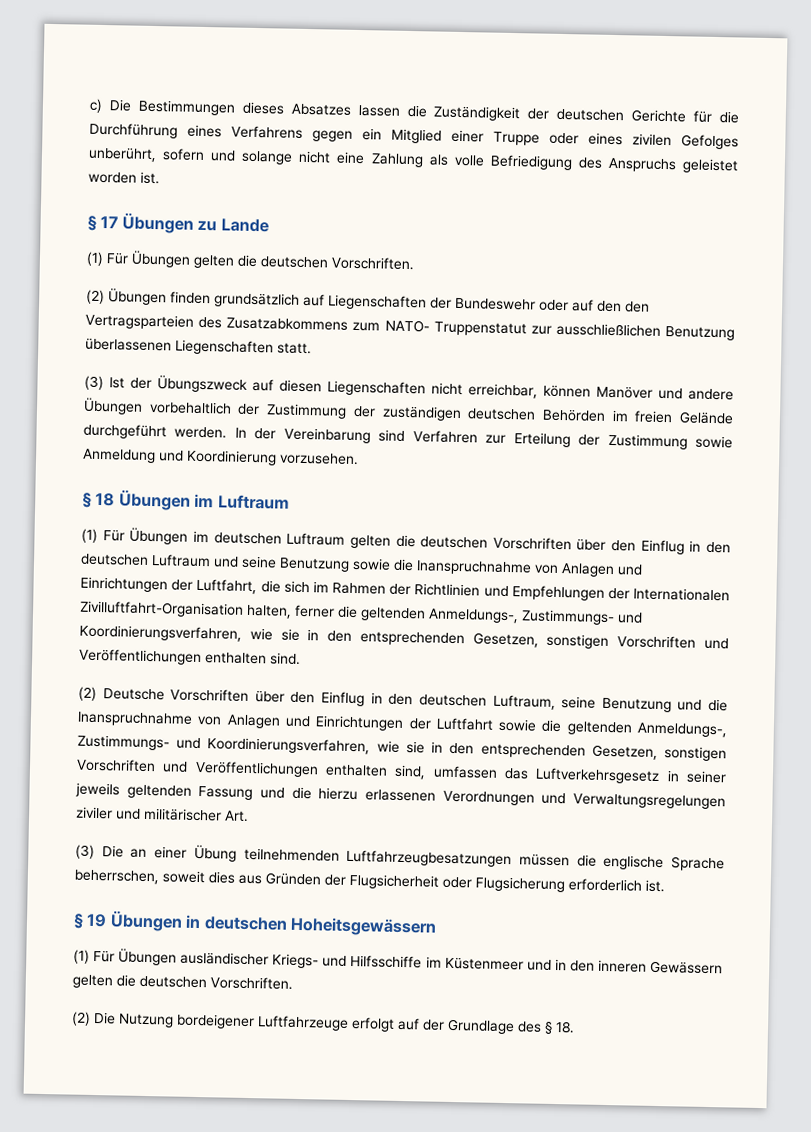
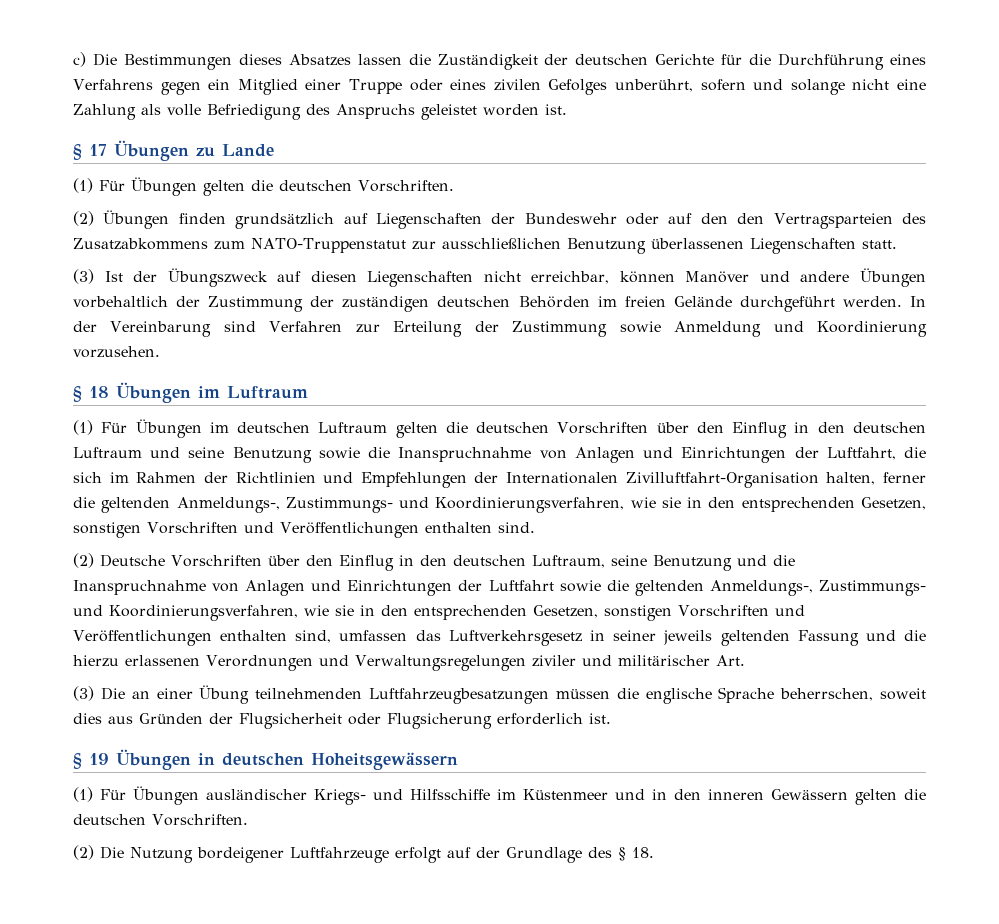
- (2) Übungen finden grundsätzlich auf Liegenschaften der Bundeswehr oder auf den den Vertragsparteien des Zusatzabkommens zum NATO- Truppenstatut zur ausschließlichen Benutzung überlassenen Liegenschaften statt.
+ (2) Übungen finden grundsätzlich auf Liegenschaften der Bundeswehr oder auf den den Vertragsparteien des Zusatzabkommens zum NATO-Truppenstatut zur ausschließlichen Benutzung überlassenen Liegenschaften statt.

